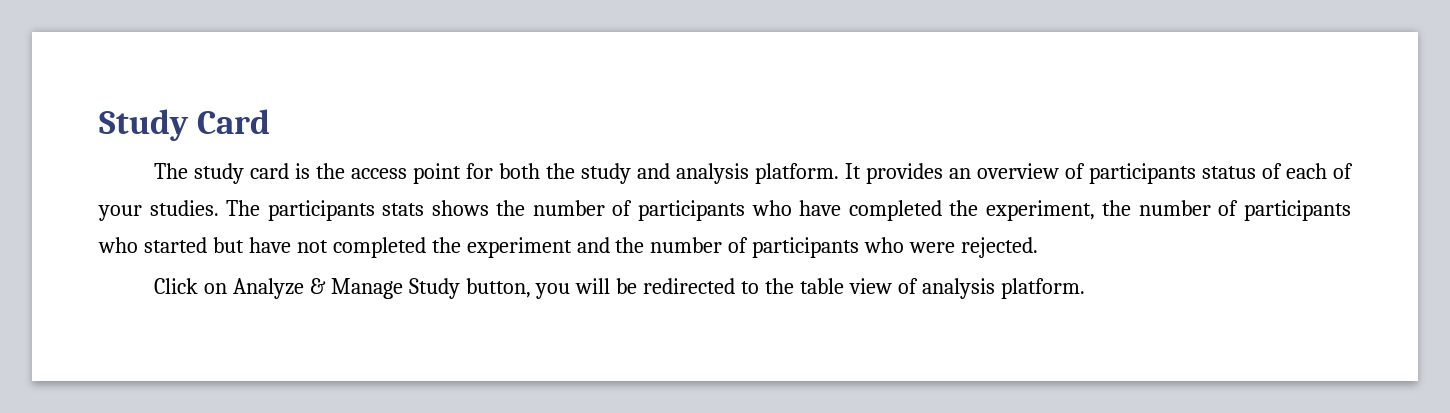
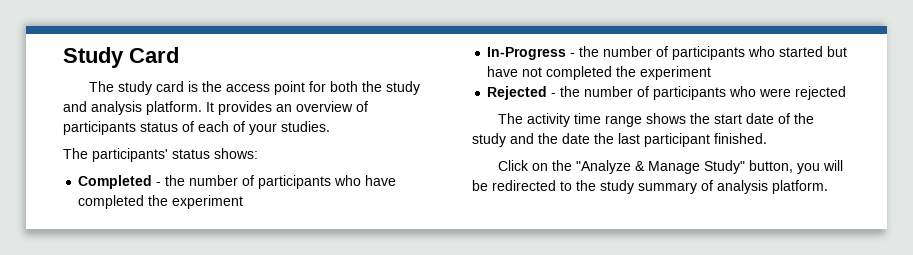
- It provides an overview of participants status of each of your studies. The participants stats shows the number of participants who have completed the experiment, the number of participants who started but have not completed the experiment and the number of participants who were rejected.
+ It provides an overview of participants status of each of your studies.
+ The participants' status shows:
+ Completed - the number of participants who have completed the experiment
+ In-Progress - the number of participants who started but have not completed the experiment
+ Rejected - the number of participants who were rejected
+ The activity time range shows the start date of the study and the date the last participant finished.
- Click on Analyze & Manage Study button, you will be redirected to the table view of analysis platform.
+ Click on the "Analyze & Manage Study" button, you will be redirected to the study summary of analysis platform.

